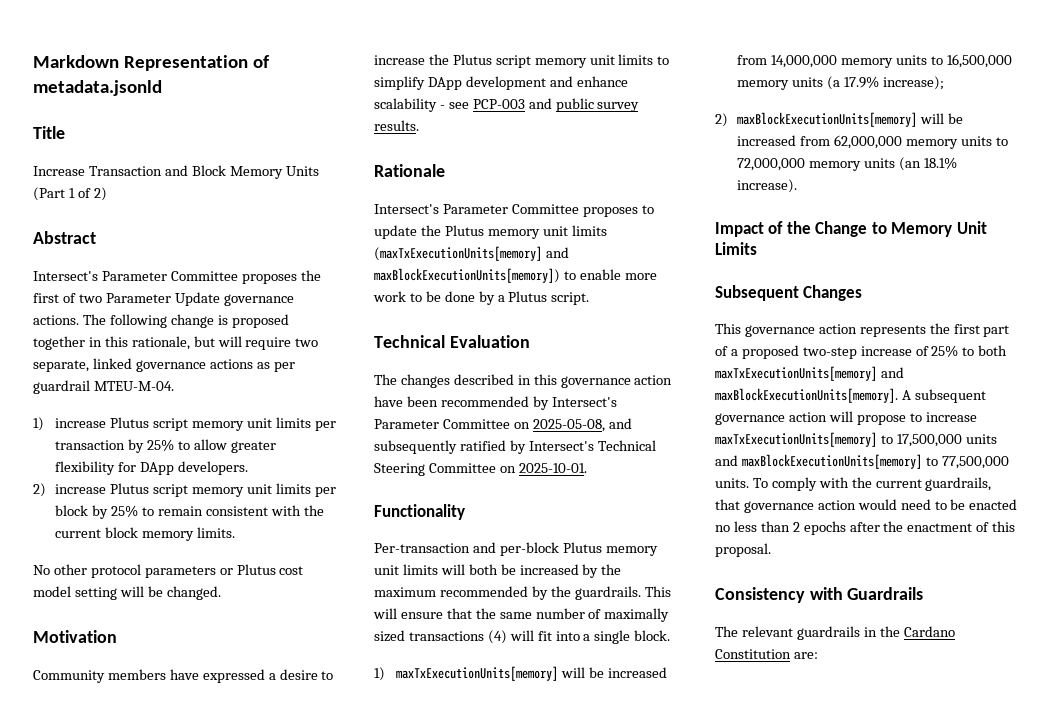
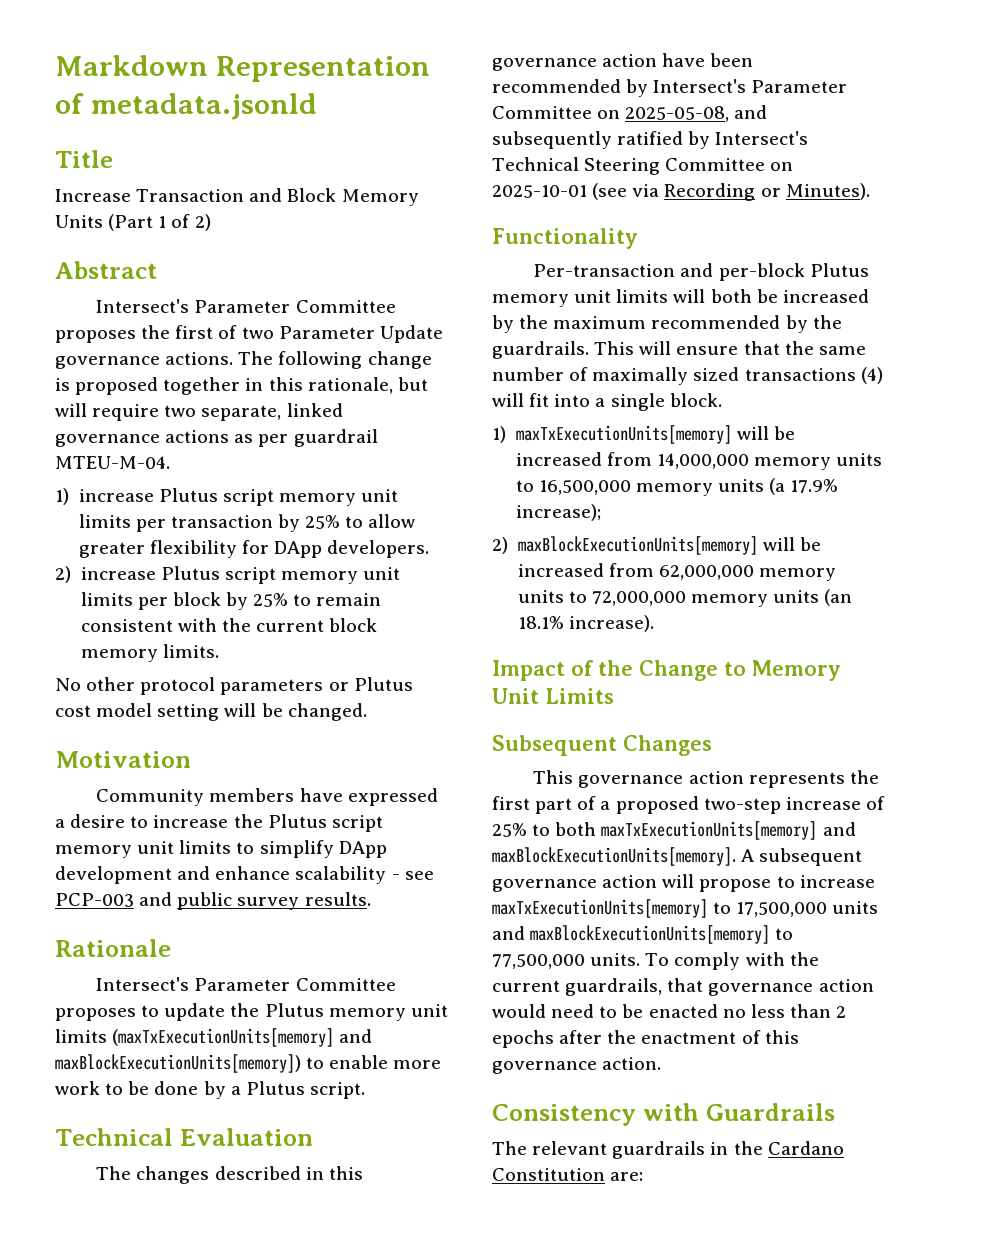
- The changes described in this governance action have been recommended by Intersect's Parameter Committee on 2025-05-08, and subsequently ratified by Intersect's Technical Steering Committee on 2025-10-01.
+ The changes described in this governance action have been recommended by Intersect's Parameter Committee on 2025-05-08, and subsequently ratified by Intersect's Technical Steering Committee on 2025-10-01 (see via Recording or Minutes).
- To comply with the current guardrails, that governance action would need to be enacted no less than 2 epochs after the enactment of this proposal.
+ To comply with the current guardrails, that governance action would need to be enacted no less than 2 epochs after the enactment of this governance action.

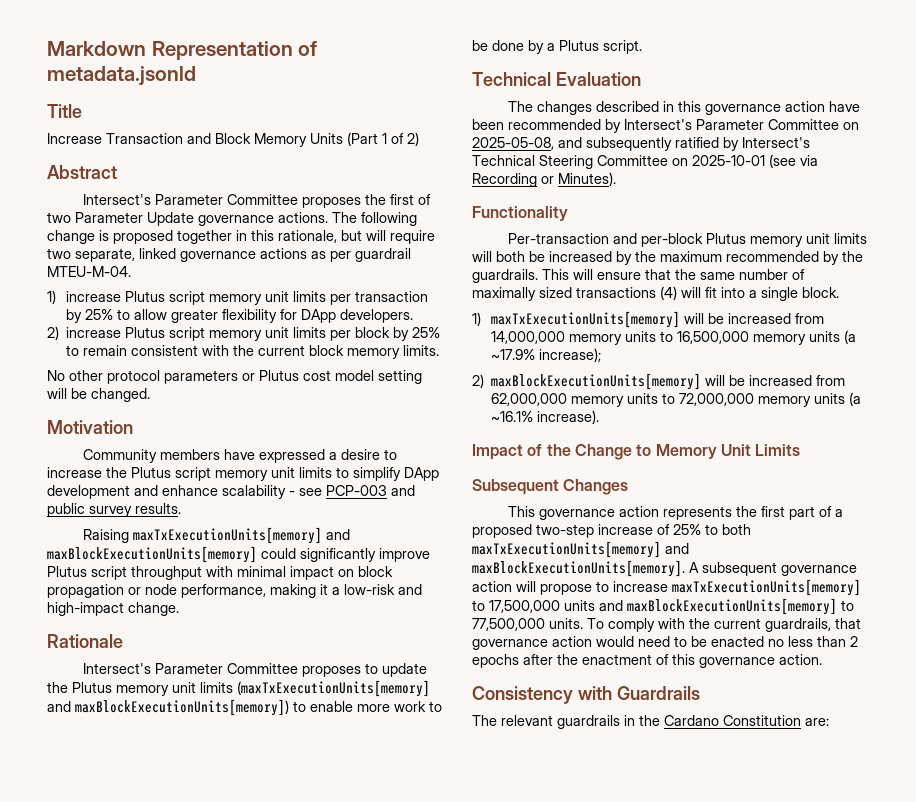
+ Raising maxTxExecutionUnits[memory] and maxBlockExecutionUnits[memory] could significantly improve Plutus script throughput with minimal impact on block propagation or node performance, making it a low-risk and high-impact change.
- 1) maxTxExecutionUnits[memory] will be increased from 14,000,000 memory units to 16,500,000 memory units (a 17.9% increase);
+ 1) maxTxExecutionUnits[memory] will be increased from 14,000,000 memory units to 16,500,000 memory units (a ~17.9% increase);
- 2) maxBlockExecutionUnits[memory] will be increased from 62,000,000 memory units to 72,000,000 memory units (an 18.1% increase).
+ 2) maxBlockExecutionUnits[memory] will be increased from 62,000,000 memory units to 72,000,000 memory units (a ~16.1% increase).

